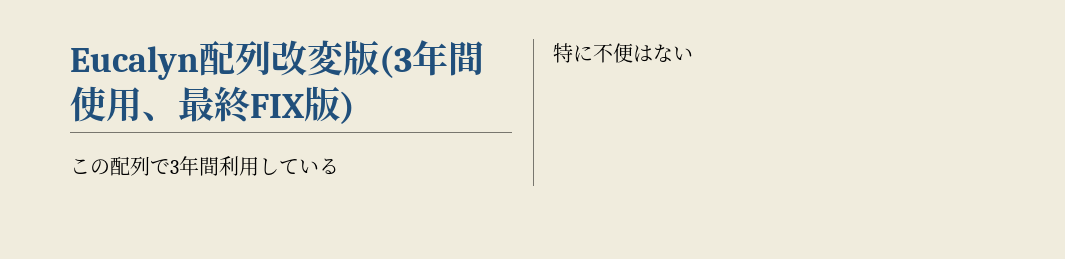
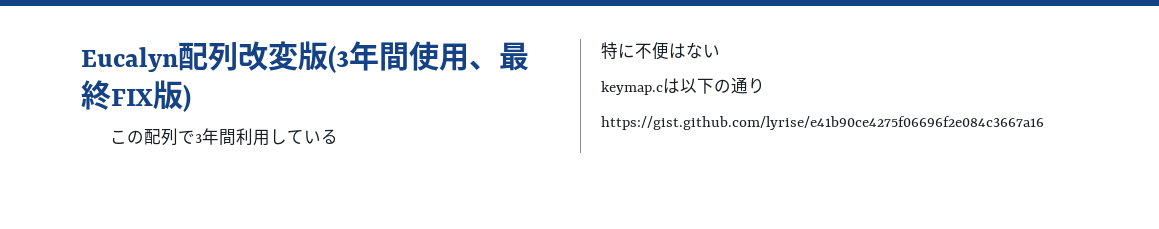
+ keymap.cは以下の通り
+ https://gist.github.com/lyrise/e41b90ce4275f06696f2e084c3667a16

